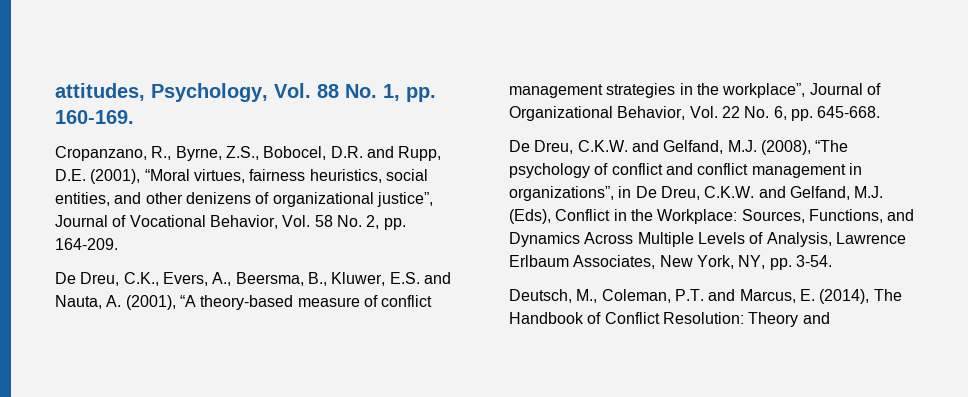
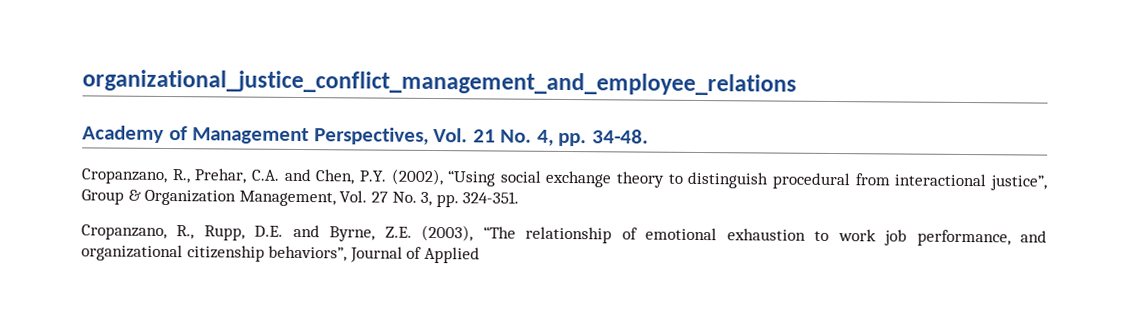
- attitudes, Psychology, Vol. 88 No. 1, pp. 160-169.
- Cropanzano, R., Byrne, Z.S., Bobocel, D.R. and Rupp, D.E. (2001), “Moral virtues, fairness heuristics, social entities, and other denizens of organizational justice”, Journal of Vocational Behavior, Vol. 58 No. 2, pp. 164-209.
- De Dreu, C.K., Evers, A., Beersma, B., Kluwer, E.S. and Nauta, A. (2001), “A theory-based measure of conflict management strategies in the workplace”, Journal of Organizational Behavior, Vol. 22 No. 6, pp. 645-668.
- De Dreu, C.K.W. and Gelfand, M.J. (2008), “The psychology of conflict and conflict management in organizations”, in De Dreu, C.K.W. and Gelfand, M.J. (Eds), Conflict in the Workplace: Sources, Functions, and Dynamics Across Multiple Levels of Analysis, Lawrence Erlbaum Associates, New York, NY, pp. 3-54.
- Deutsch, M., Coleman, P.T. and Marcus, E. (2014), The Handbook of Conflict Resolution: Theory and
+ organizational_justice_conflict_management_and_employee_relations
+ Academy of Management Perspectives, Vol. 21 No. 4, pp. 34-48.
+ Cropanzano, R., Prehar, C.A. and Chen, P.Y. (2002), “Using social exchange theory to distinguish procedural from interactional justice”, Group & Organization Management, Vol. 27 No. 3, pp. 324-351.
+ Cropanzano, R., Rupp, D.E. and Byrne, Z.E. (2003), “The relationship of emotional exhaustion to work job performance, and organizational citizenship behaviors”, Journal of Applied

